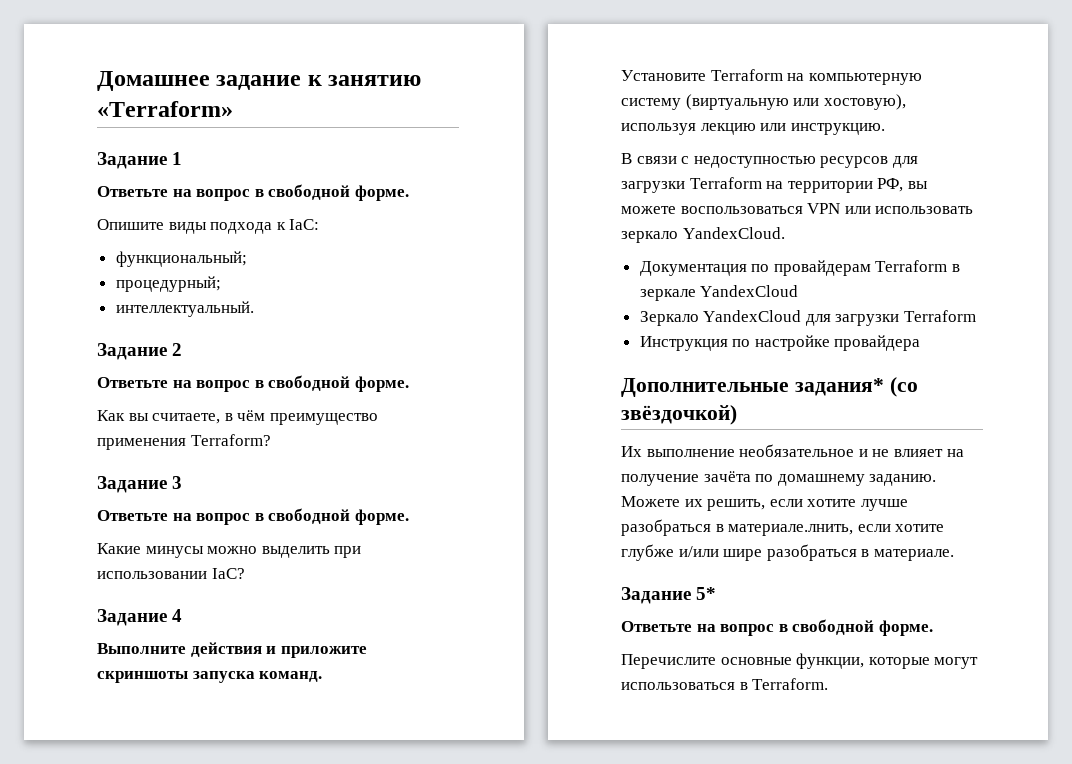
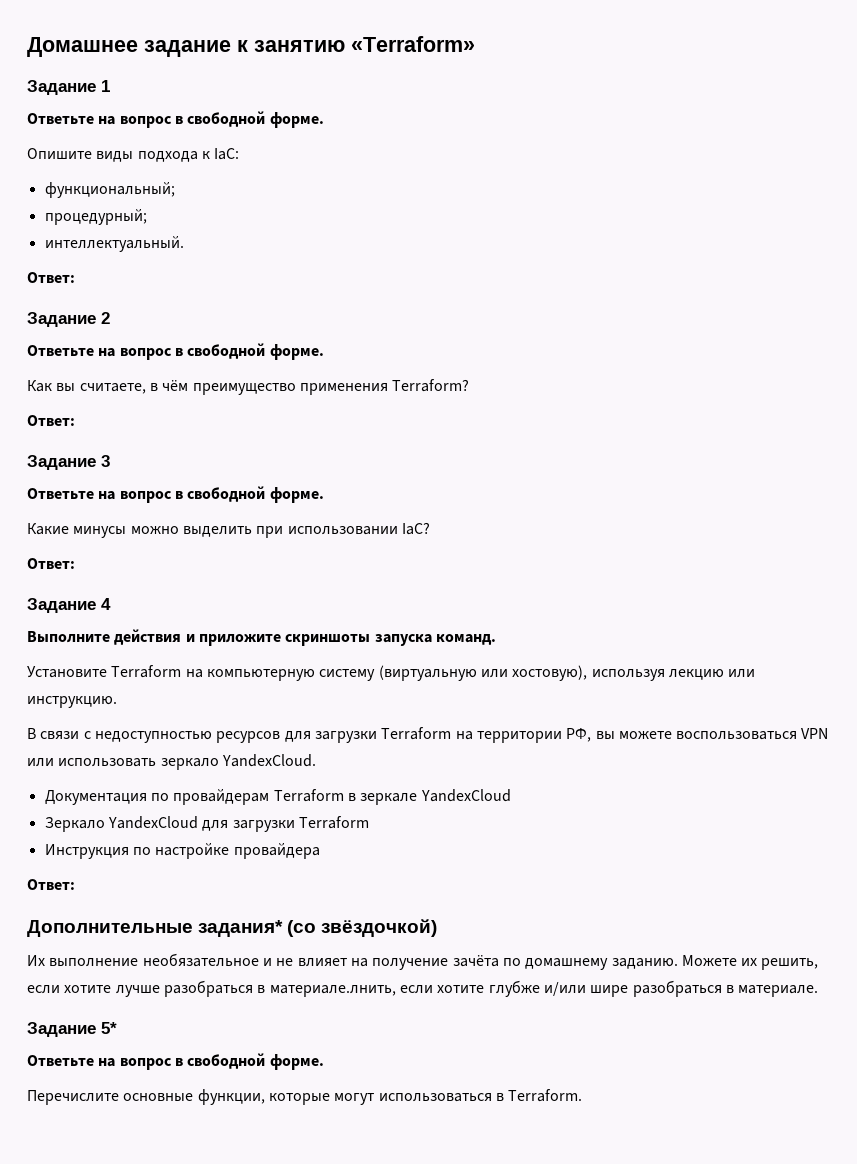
  интеллектуальный.
+ Ответ:
  Как вы считаете, в чём преимущество применения Terraform?
+ Ответ:
  Какие минусы можно выделить при использовании IaC?
+ Ответ:
  Инструкция по настройке провайдера
+ Ответ:

